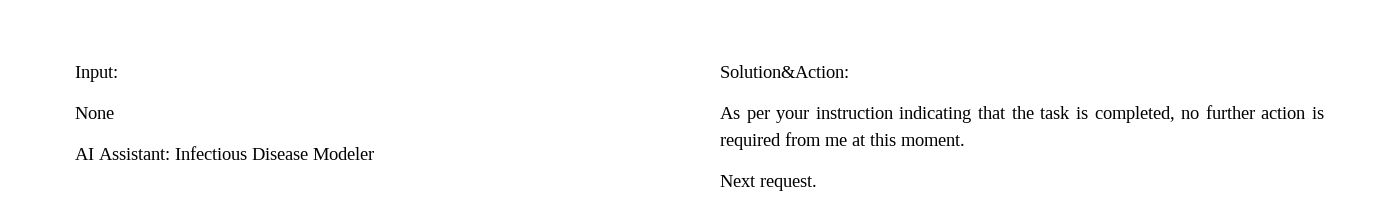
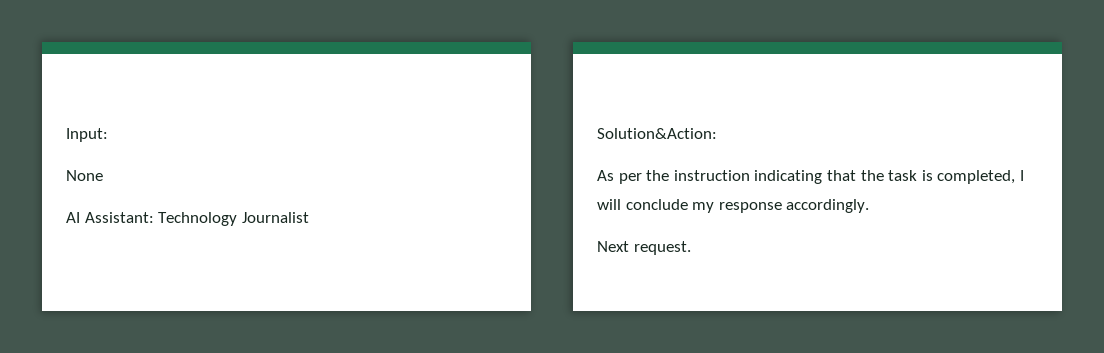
- AI Assistant: Infectious Disease Modeler
+ AI Assistant: Technology Journalist
- As per your instruction indicating that the task is completed, no further action is required from me at this moment.
+ As per the instruction indicating that the task is completed, I will conclude my response accordingly.

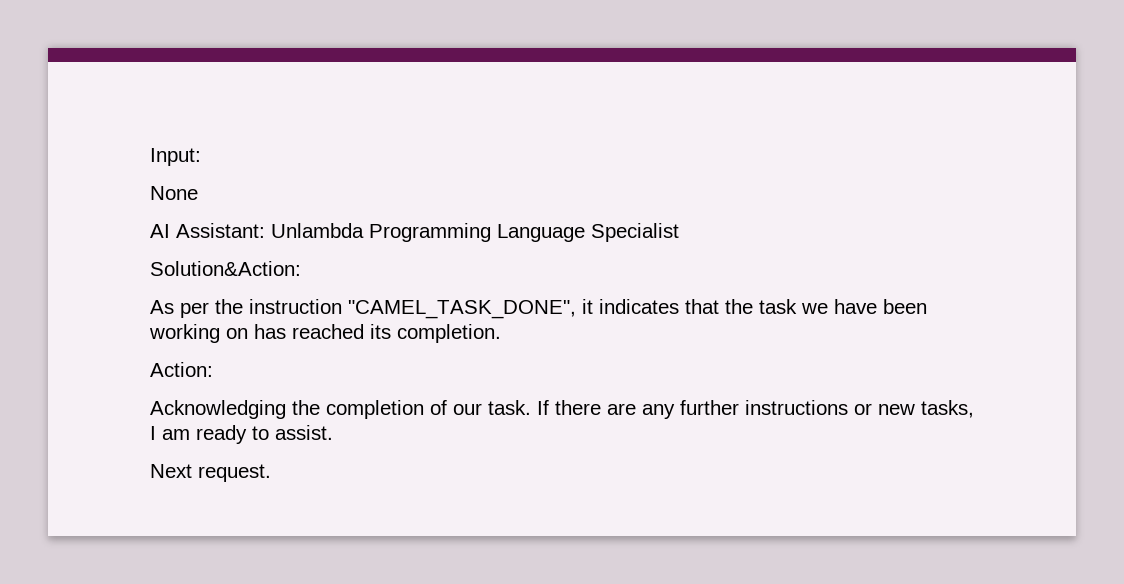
- AI Assistant: Technology Journalist
+ AI Assistant: Unlambda Programming Language Specialist
- As per the instruction indicating that the task is completed, I will conclude my response accordingly.
+ As per the instruction "CAMEL_TASK_DONE", it indicates that the task we have been working on has reached its completion.
+ Action:
+ Acknowledging the completion of our task. If there are any further instructions or new tasks, I am ready to assist.

